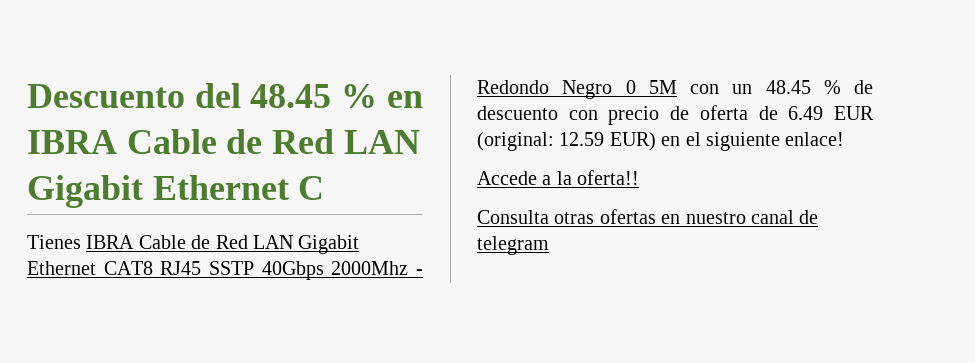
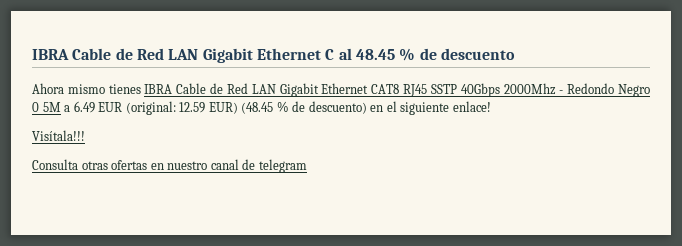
- Descuento del 48.45 % en IBRA Cable de Red LAN Gigabit Ethernet C
- Tienes IBRA Cable de Red LAN Gigabit Ethernet CAT8 RJ45 SSTP 40Gbps 2000Mhz - Redondo Negro 0 5M con un 48.45 % de descuento con precio de oferta de 6.49 EUR (original: 12.59 EUR) en el siguiente enlace!
+ IBRA Cable de Red LAN Gigabit Ethernet C al 48.45 % de descuento
+ Ahora mismo tienes IBRA Cable de Red LAN Gigabit Ethernet CAT8 RJ45 SSTP 40Gbps 2000Mhz - Redondo Negro 0 5M a 6.49 EUR (original: 12.59 EUR) (48.45 % de descuento) en el siguiente enlace!
- Accede a la oferta!!
+ Visítala!!!

